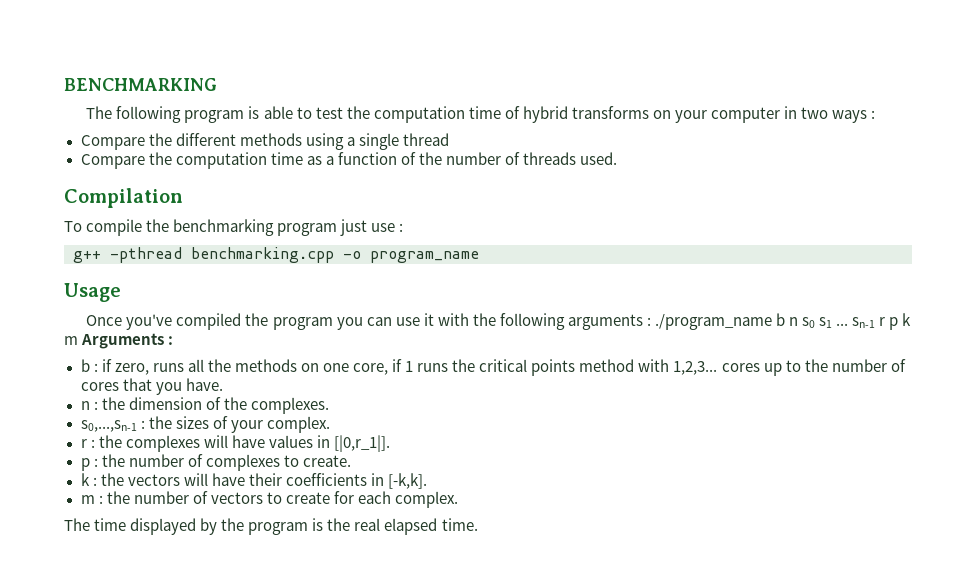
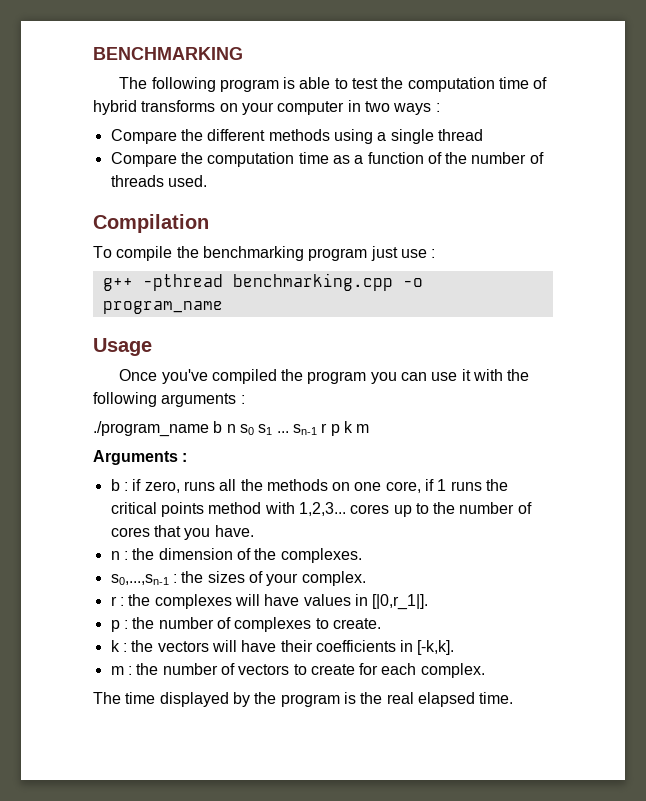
- Once you've compiled the program you can use it with the following arguments : ./program_name b n s0 s1 ... sn-1 r p k m Arguments :
+ Once you've compiled the program you can use it with the following arguments :
+ ./program_name b n s0 s1 ... sn-1 r p k m
+ Arguments :

